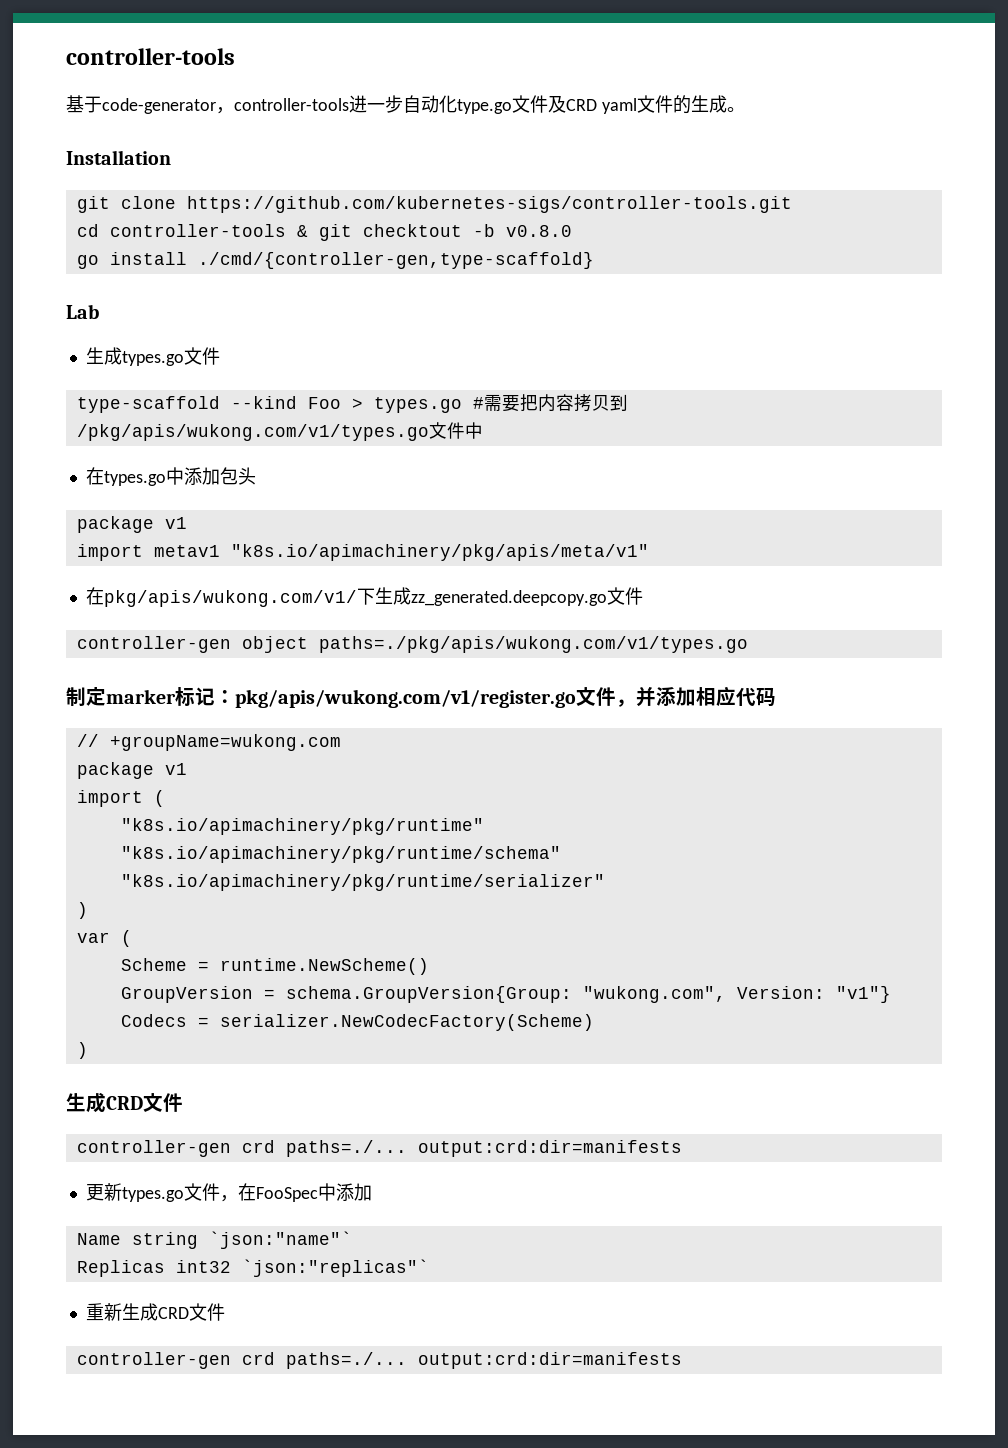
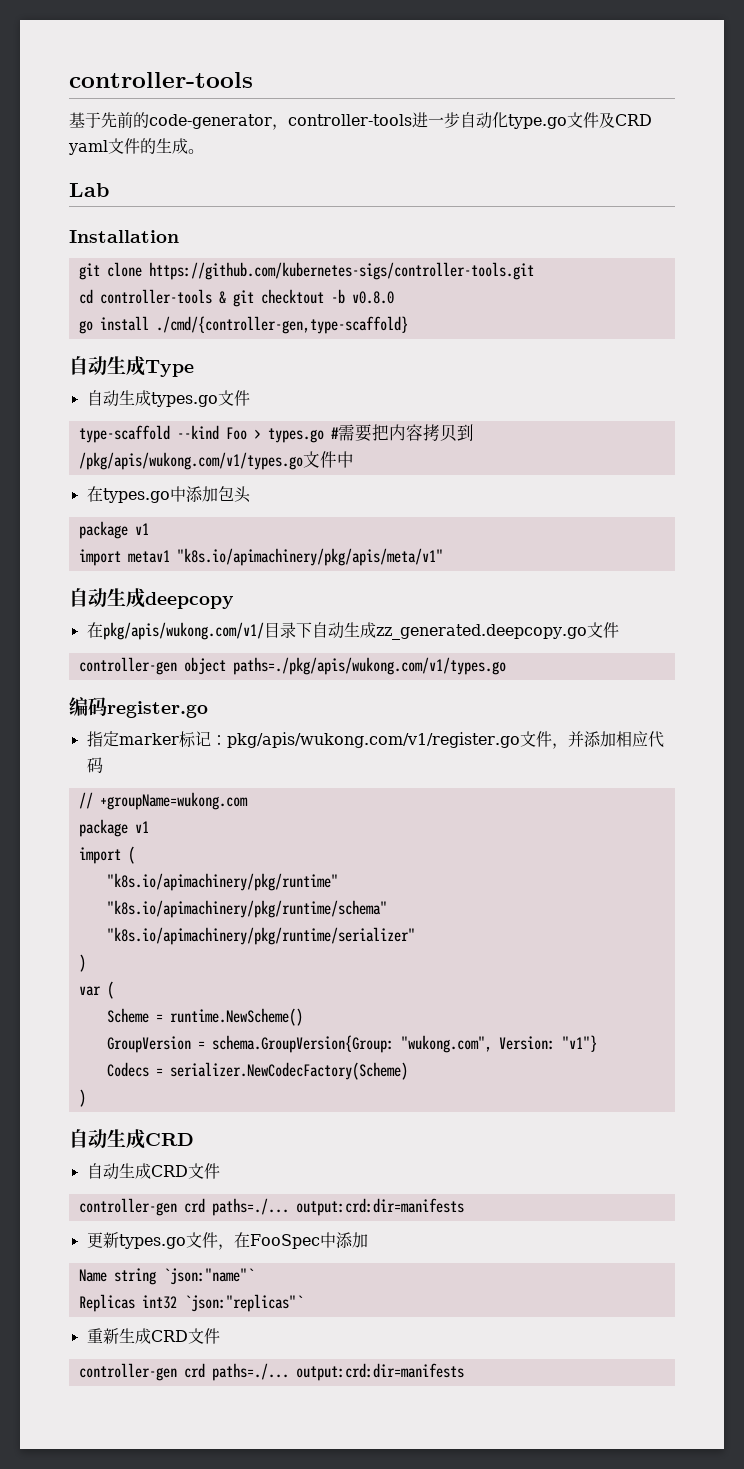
- 基于code-generator，controller-tools进一步自动化type.go文件及CRD yaml文件的生成。
+ 基于先前的code-generator，controller-tools进一步自动化type.go文件及CRD yaml文件的生成。
+ Lab
- Lab
- 生成types.go文件
+ 自动生成Type
+ 自动生成types.go文件
+ 自动生成deepcopy
- 在pkg/apis/wukong.com/v1/下生成zz_generated.deepcopy.go文件
+ 在pkg/apis/wukong.com/v1/目录下自动生成zz_generated.deepcopy.go文件
- 制定marker标记：pkg/apis/wukong.com/v1/register.go文件，并添加相应代码
+ 编码register.go
+ 指定marker标记：pkg/apis/wukong.com/v1/register.go文件，并添加相应代码
  Codecs = serializer.NewCodecFactory(Scheme)
  )
- 生成CRD文件
+ 自动生成CRD
+ 自动生成CRD文件

